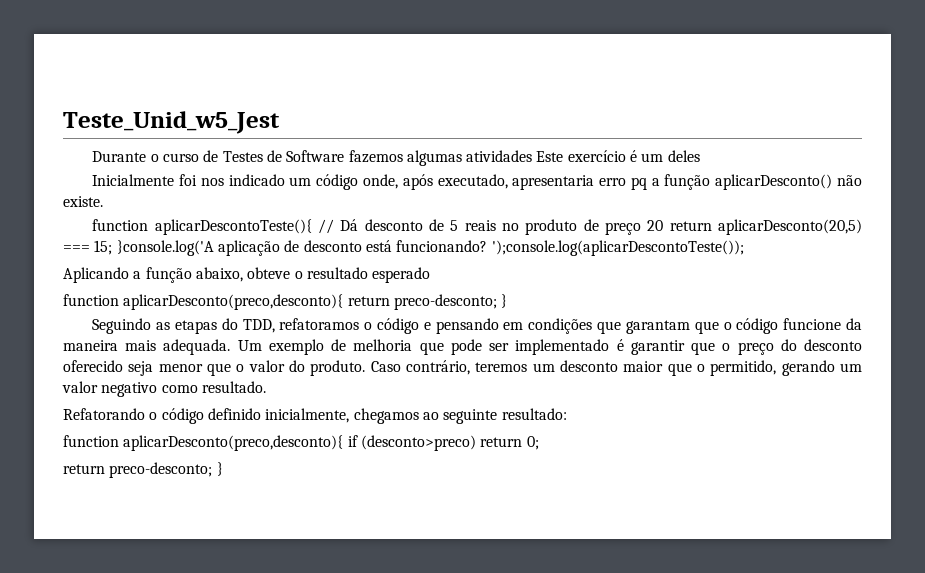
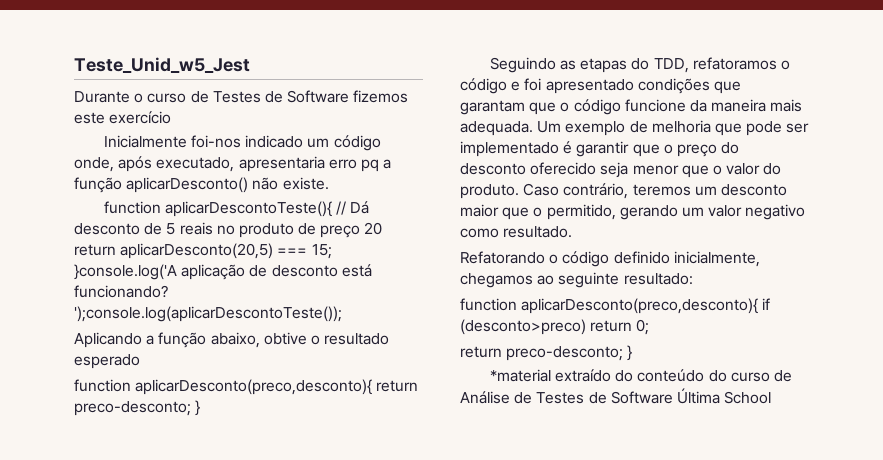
- Durante o curso de Testes de Software fazemos algumas atividades Este exercício é um deles
+ Durante o curso de Testes de Software fizemos este exercício
- Inicialmente foi nos indicado um código onde, após executado, apresentaria erro pq a função aplicarDesconto() não existe.
+ Inicialmente foi-nos indicado um código onde, após executado, apresentaria erro pq a função aplicarDesconto() não existe.
- Aplicando a função abaixo, obteve o resultado esperado
+ Aplicando a função abaixo, obtive o resultado esperado
- Seguindo as etapas do TDD, refatoramos o código e pensando em condições que garantam que o código funcione da maneira mais adequada.
+ Seguindo as etapas do TDD, refatoramos o código e foi apresentado condições que garantam que o código funcione da maneira mais adequada.
+ *material extraído do conteúdo do curso de Análise de Testes de Software Última School

